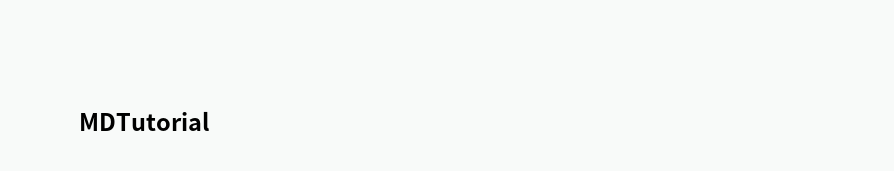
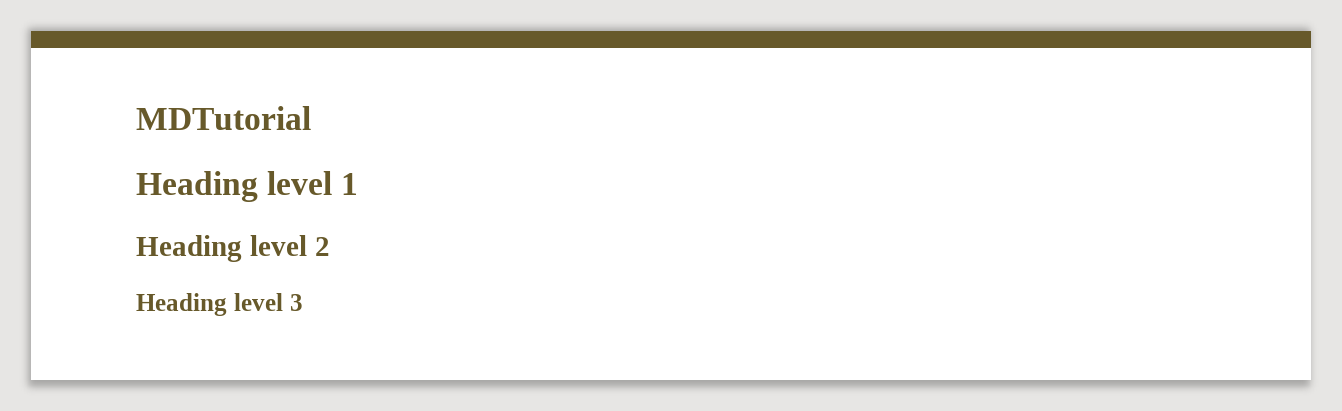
+ Heading level 1
+ Heading level 2
+ Heading level 3

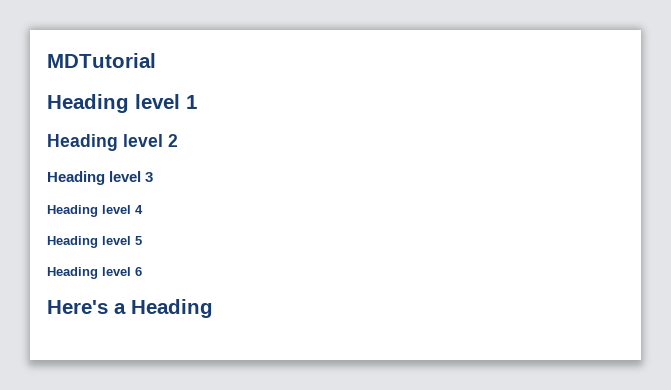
+ Heading level 4
+ Heading level 5
+ Heading level 6
+ Here's a Heading

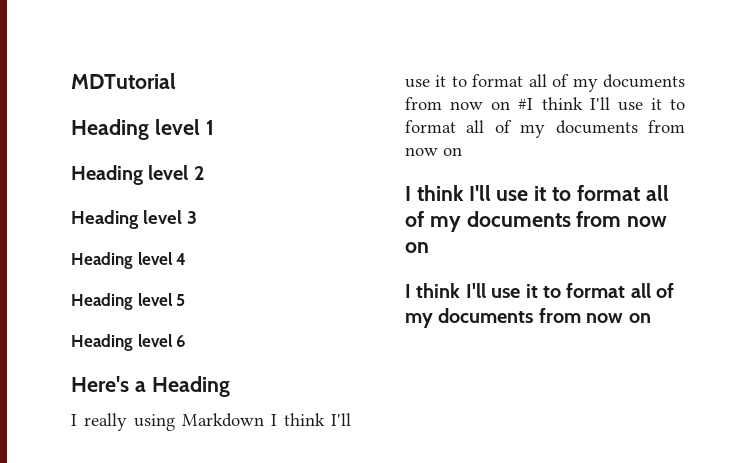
+ I really using Markdown I think I'll use it to format all of my documents from now on #I think I'll use it to format all of my documents from now on
+ I think I'll use it to format all of my documents from now on
+ I think I'll use it to format all of my documents from now on

